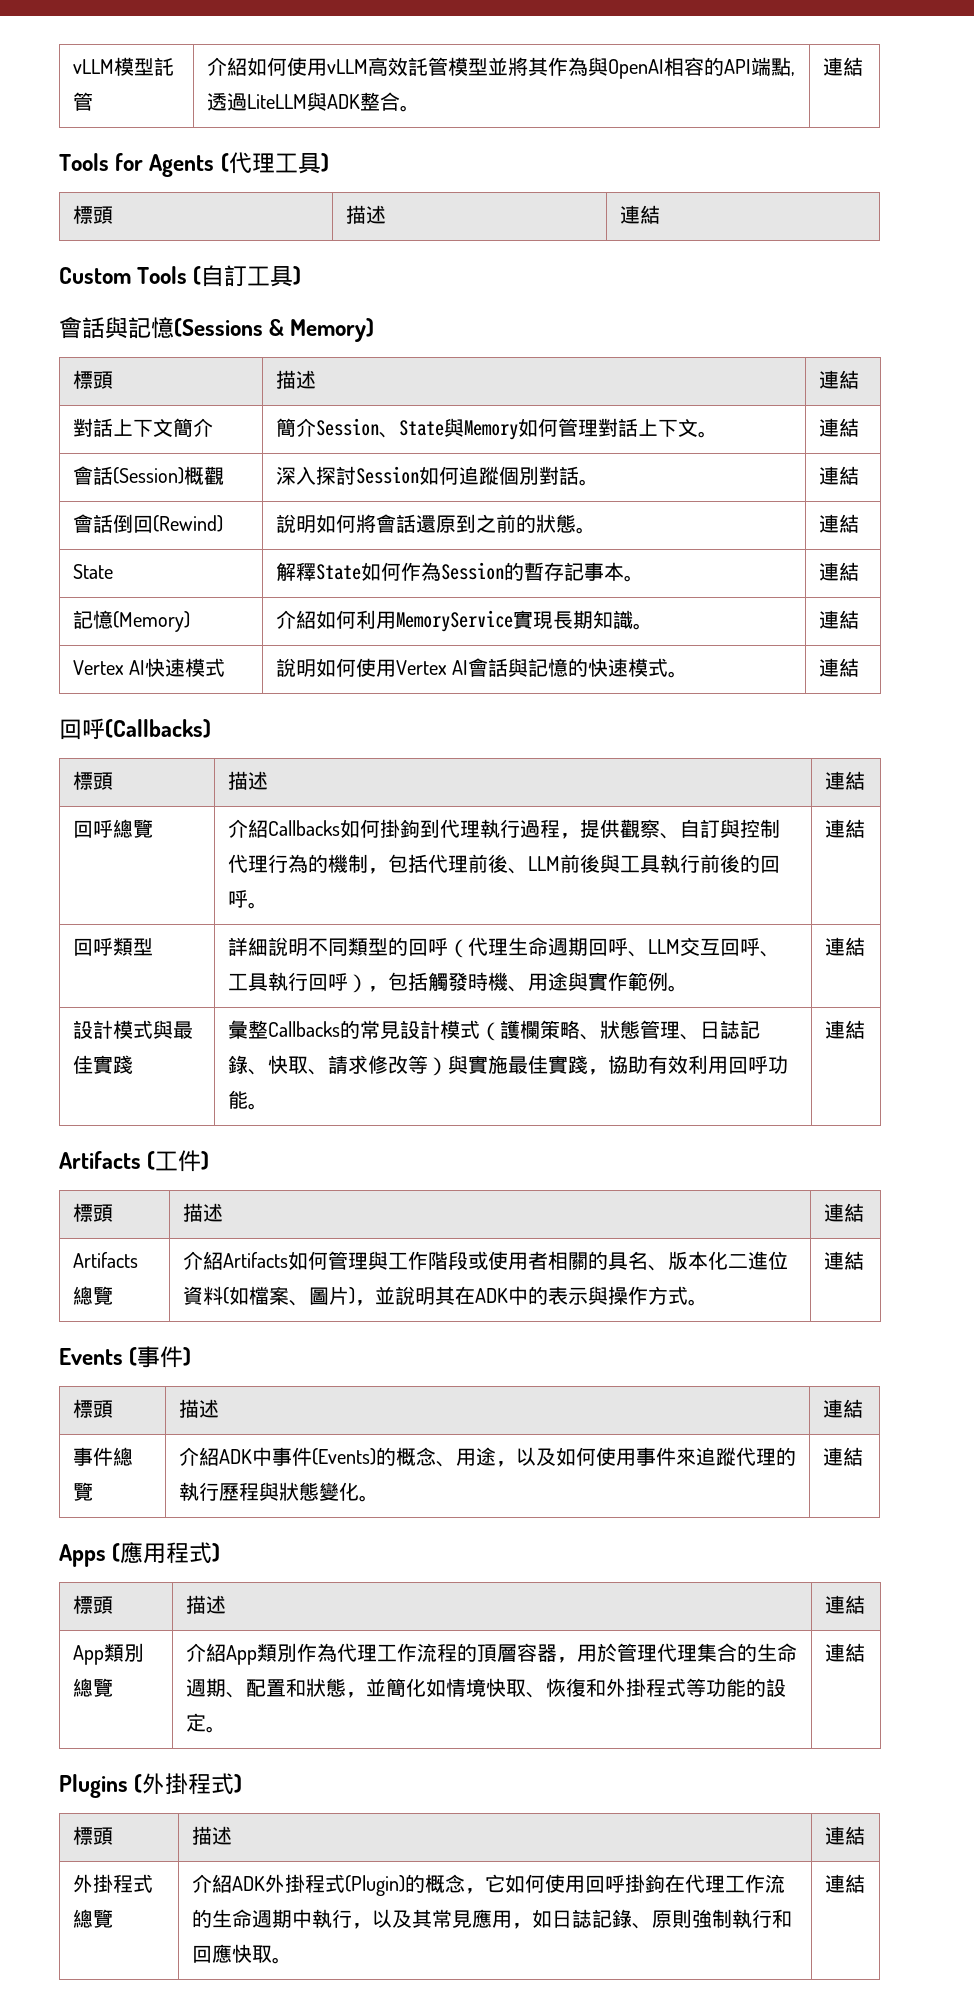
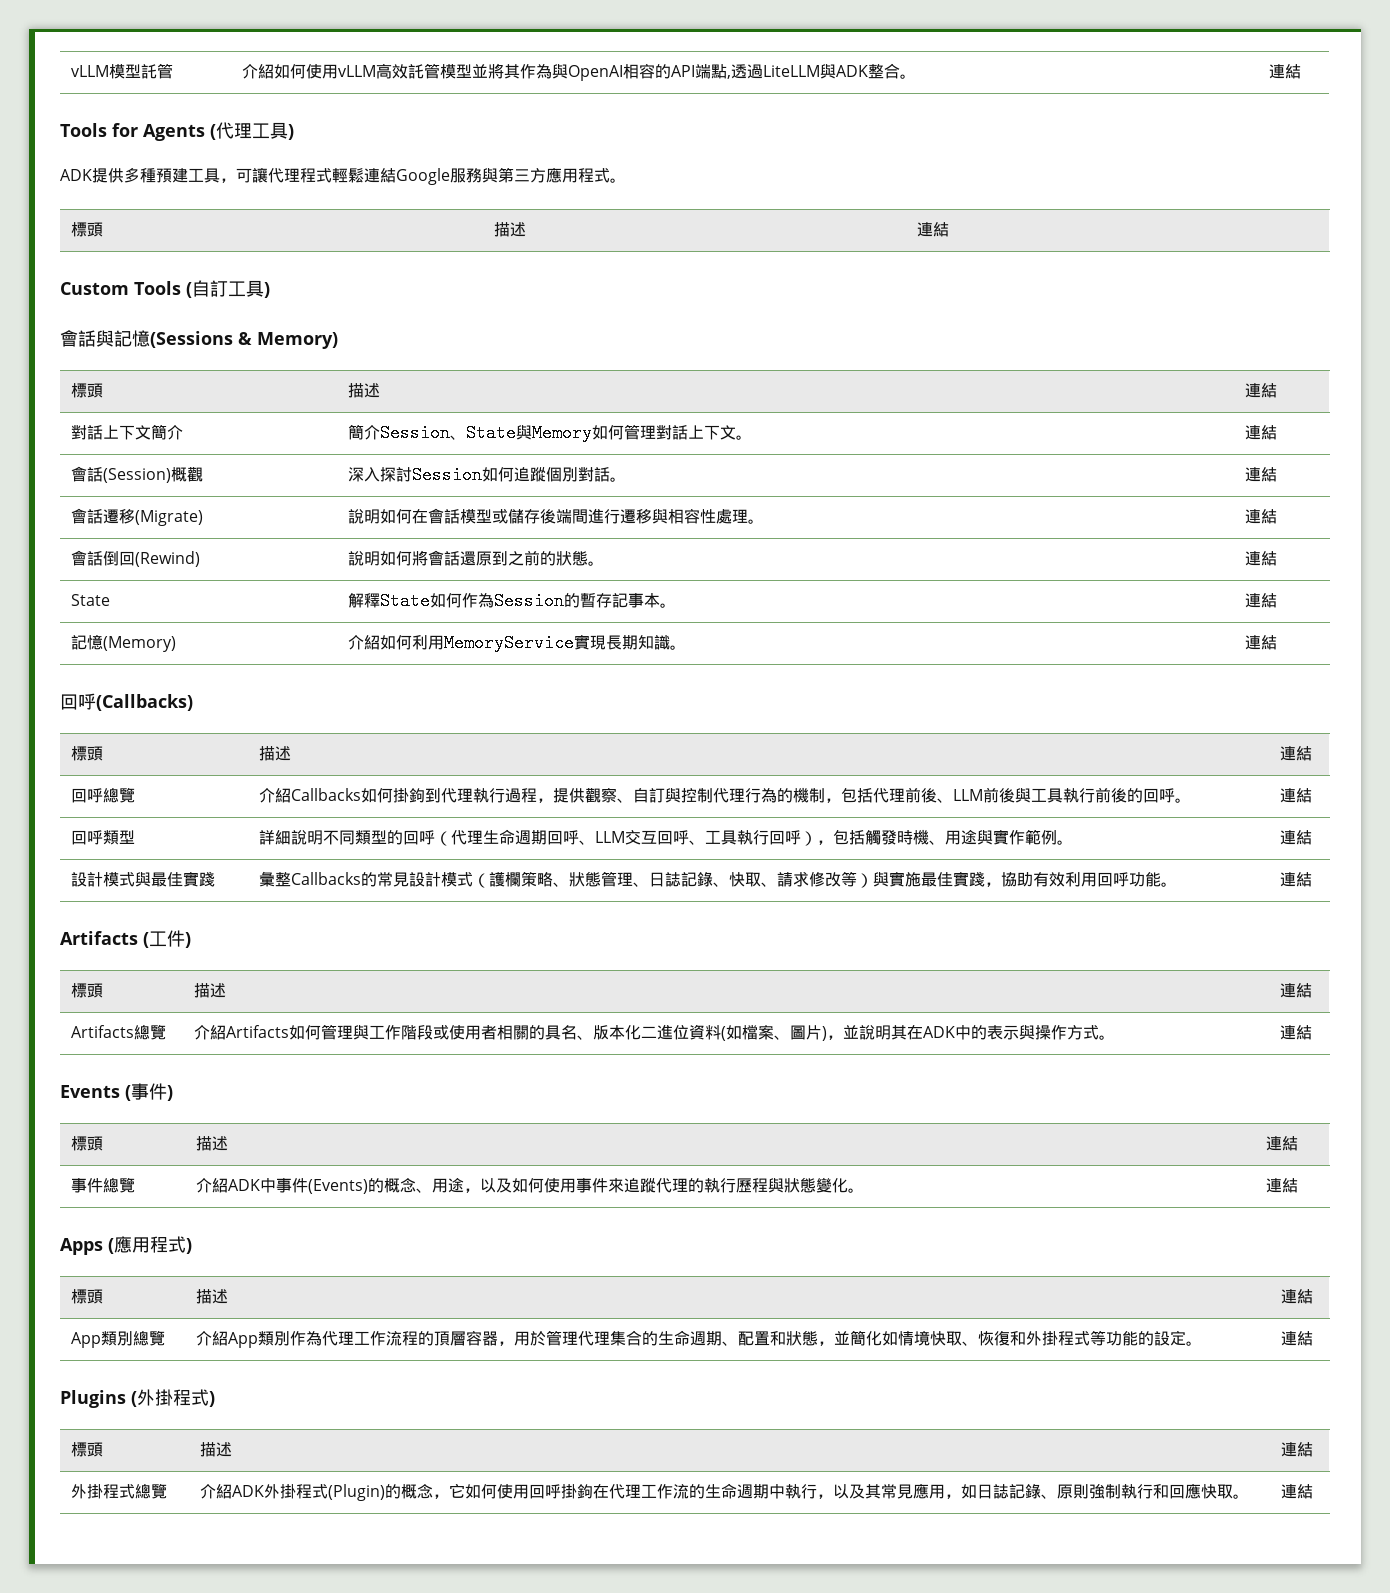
+ ADK提供多種預建工具，可讓代理程式輕鬆連結Google服務與第三方應用程式。
+ 會話遷移(Migrate) | 說明如何在會話模型或儲存後端間進行遷移與相容性處理。 | 連結
- Vertex AI快速模式 | 說明如何使用Vertex AI會話與記憶的快速模式。 | 連結

